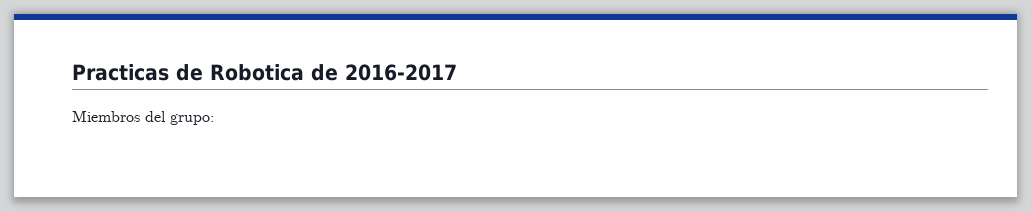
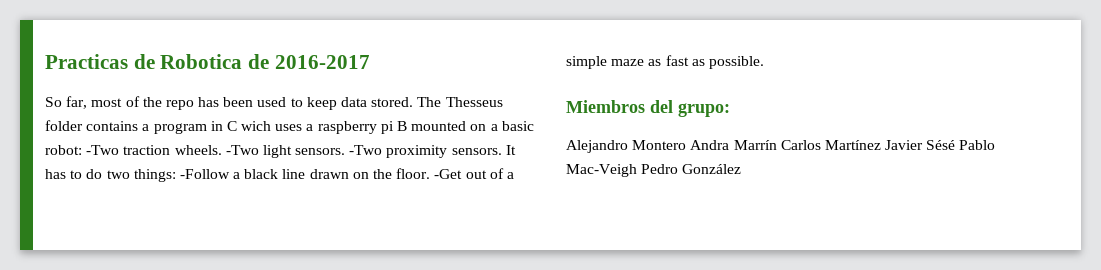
+ So far, most of the repo has been used to keep data stored. The Thesseus folder contains a program in C wich uses a raspberry pi B mounted on a basic robot: -Two traction wheels. -Two light sensors. -Two proximity sensors. It has to do two things: -Follow a black line drawn on the floor. -Get out of a simple maze as fast as possible.
  Miembros del grupo:
+ Alejandro Montero Andra Marrín Carlos Martínez Javier Sésé Pablo Mac-Veigh Pedro González

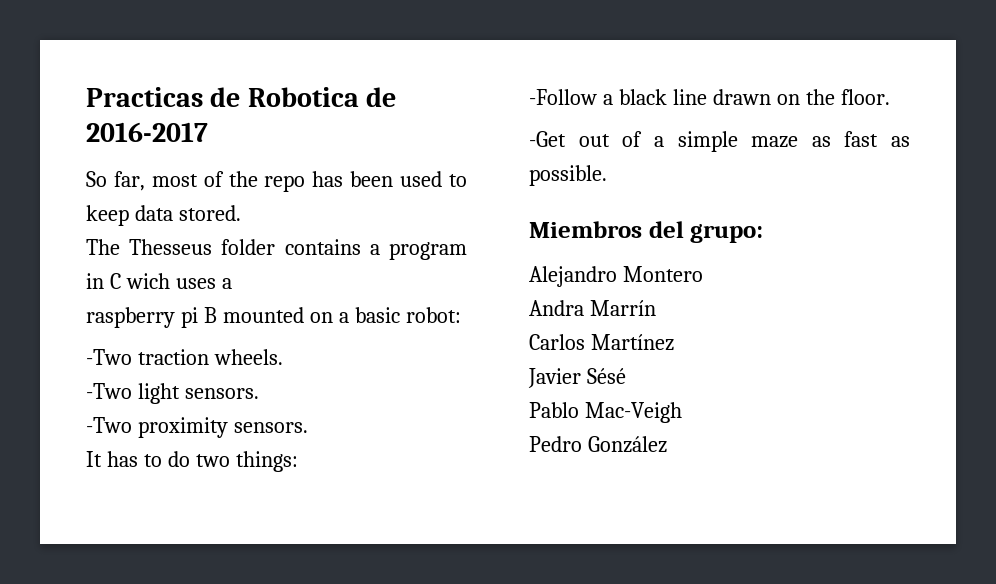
- So far, most of the repo has been used to keep data stored. The Thesseus folder contains a program in C wich uses a raspberry pi B mounted on a basic robot: -Two traction wheels. -Two light sensors. -Two proximity sensors. It has to do two things: -Follow a black line drawn on the floor. -Get out of a simple maze as fast as possible.
+ So far, most of the repo has been used to keep data stored.
+ The Thesseus folder contains a program in C wich uses a
+ raspberry pi B mounted on a basic robot:
+ -Two traction wheels.
+ -Two light sensors.
+ -Two proximity sensors.
+ It has to do two things:
+ -Follow a black line drawn on the floor.
+ -Get out of a simple maze as fast as possible.
- Alejandro Montero Andra Marrín Carlos Martínez Javier Sésé Pablo Mac-Veigh Pedro González
+ Alejandro Montero
+ Andra Marrín
+ Carlos Martínez
+ Javier Sésé
+ Pablo Mac-Veigh
+ Pedro González

